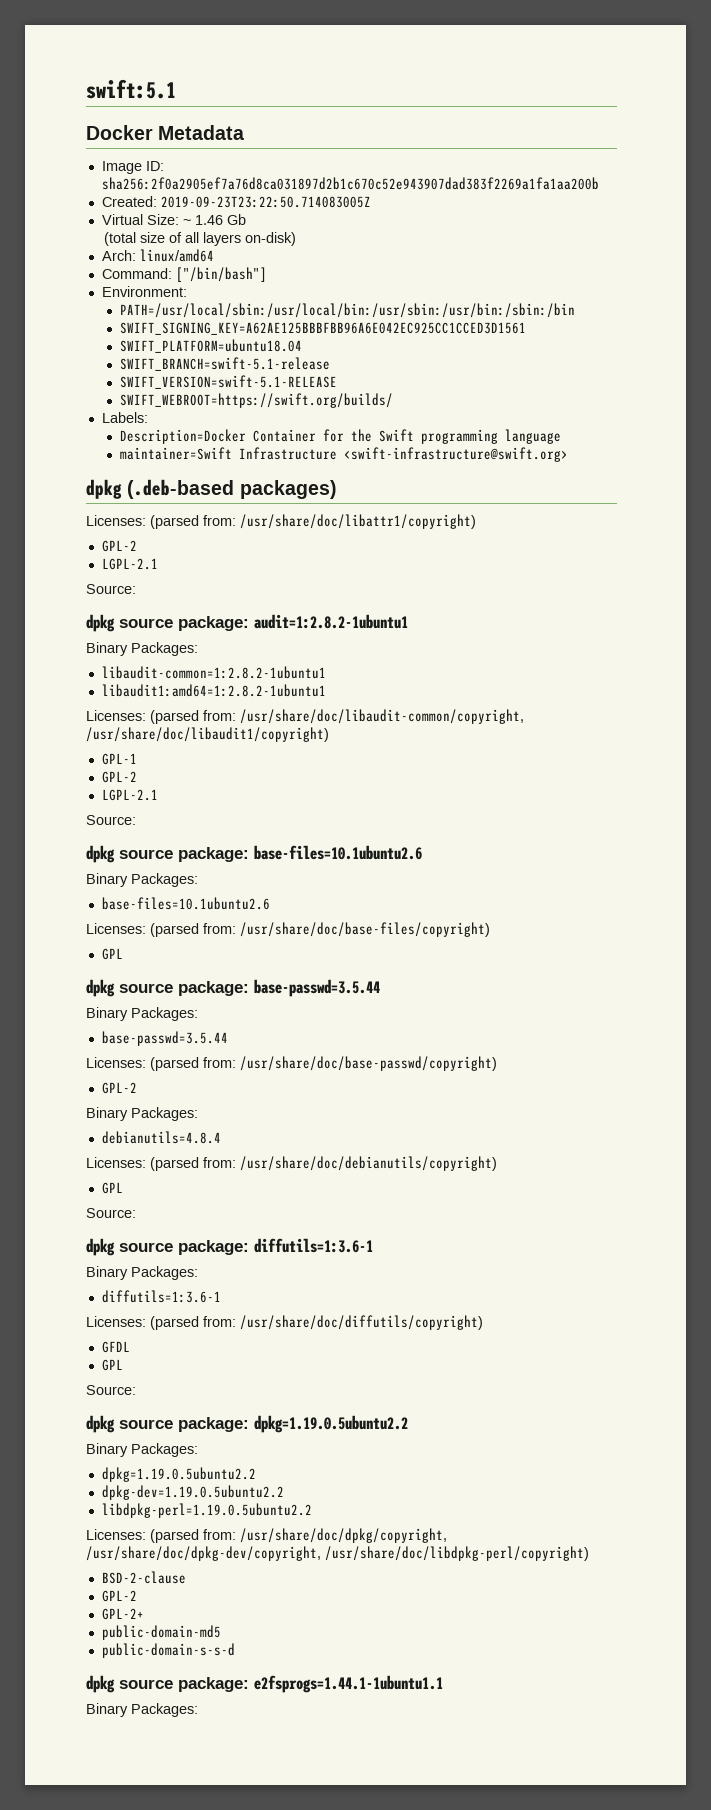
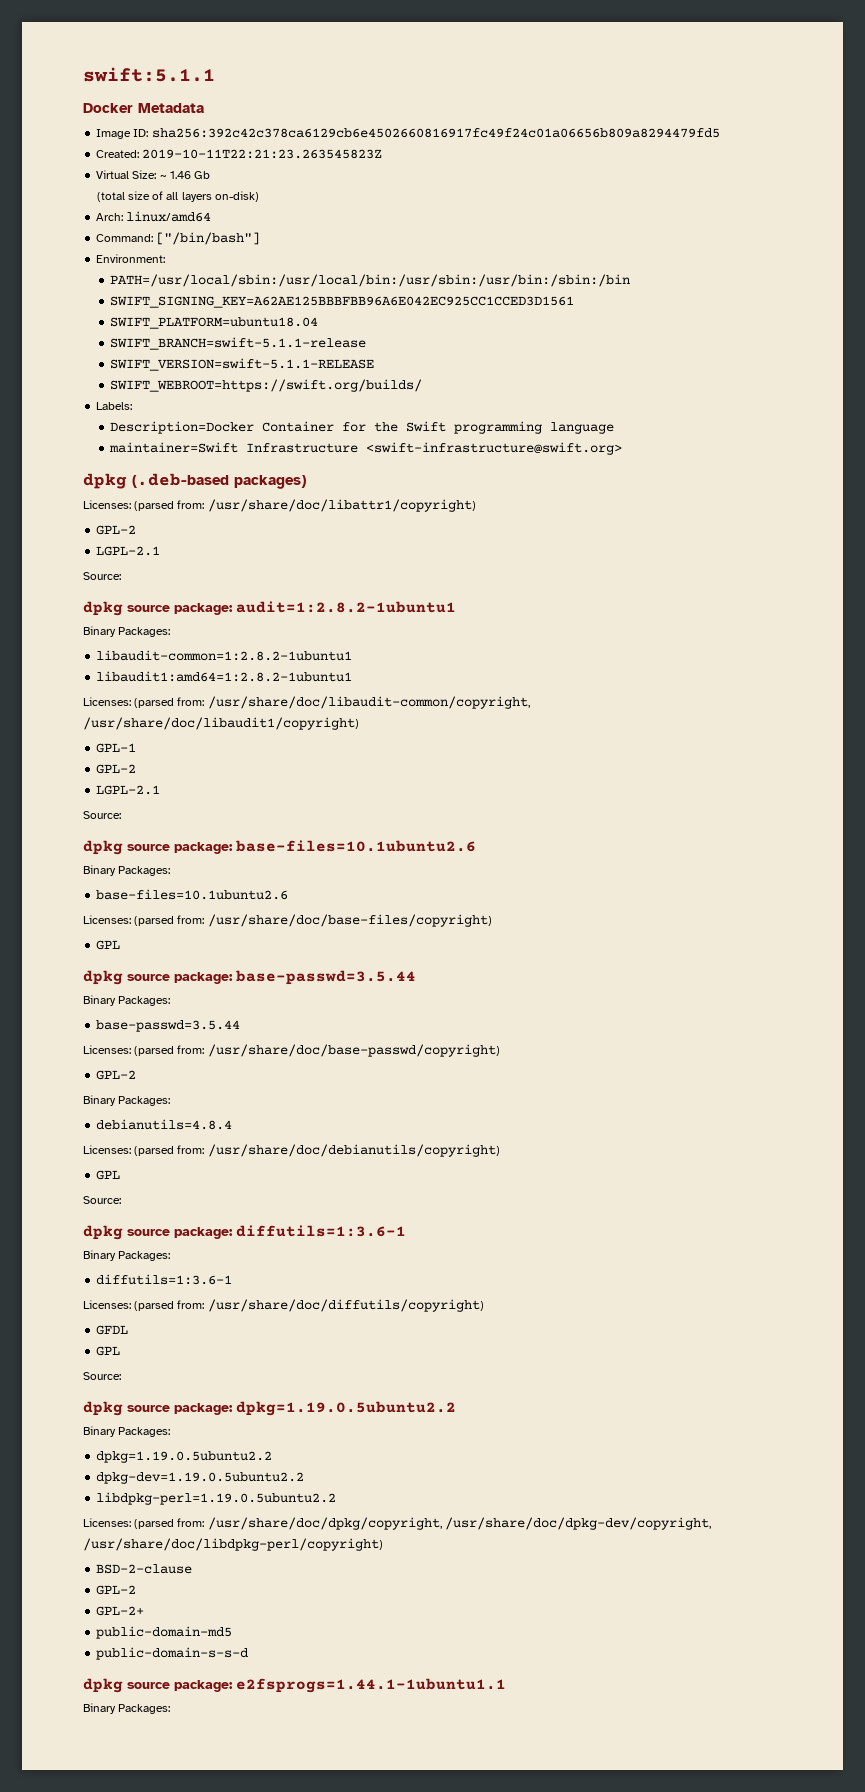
- swift:5.1
+ swift:5.1.1
- Image ID: sha256:2f0a2905ef7a76d8ca031897d2b1c670c52e943907dad383f2269a1fa1aa200b
+ Image ID: sha256:392c42c378ca6129cb6e4502660816917fc49f24c01a06656b809a8294479fd5
- Created: 2019-09-23T23:22:50.714083005Z
+ Created: 2019-10-11T22:21:23.263545823Z
- SWIFT_BRANCH=swift-5.1-release
- SWIFT_VERSION=swift-5.1-RELEASE
+ SWIFT_BRANCH=swift-5.1.1-release
+ SWIFT_VERSION=swift-5.1.1-RELEASE

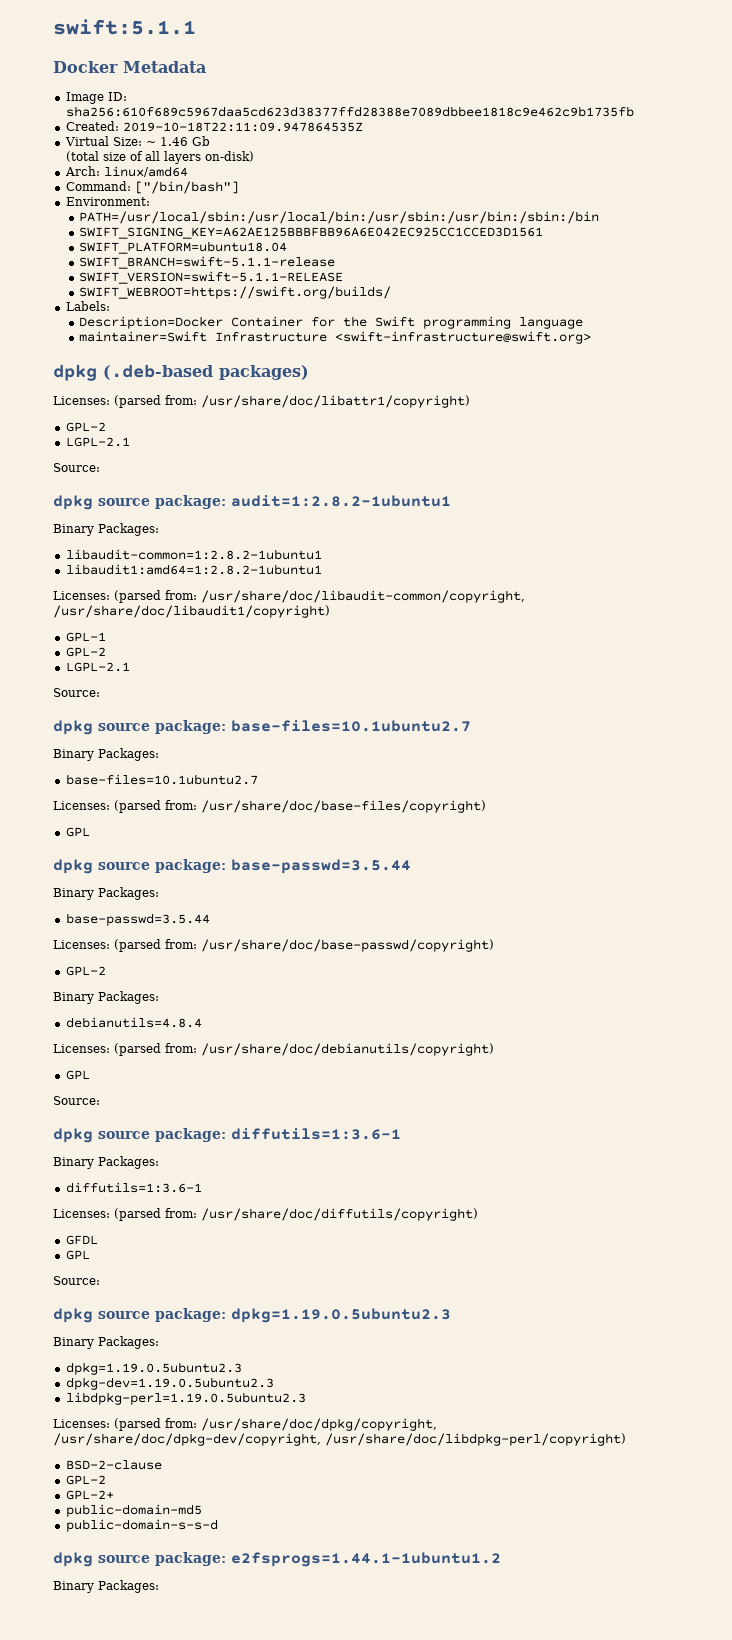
- Image ID: sha256:392c42c378ca6129cb6e4502660816917fc49f24c01a06656b809a8294479fd5
+ Image ID: sha256:610f689c5967daa5cd623d38377ffd28388e7089dbbee1818c9e462c9b1735fb
- Created: 2019-10-11T22:21:23.263545823Z
+ Created: 2019-10-18T22:11:09.947864535Z
- dpkg source package: base-files=10.1ubuntu2.6
+ dpkg source package: base-files=10.1ubuntu2.7
  Binary Packages:
- base-files=10.1ubuntu2.6
+ base-files=10.1ubuntu2.7
- dpkg source package: dpkg=1.19.0.5ubuntu2.2
+ dpkg source package: dpkg=1.19.0.5ubuntu2.3
  Binary Packages:
- dpkg=1.19.0.5ubuntu2.2
- dpkg-dev=1.19.0.5ubuntu2.2
- libdpkg-perl=1.19.0.5ubuntu2.2
+ dpkg=1.19.0.5ubuntu2.3
+ dpkg-dev=1.19.0.5ubuntu2.3
+ libdpkg-perl=1.19.0.5ubuntu2.3
- dpkg source package: e2fsprogs=1.44.1-1ubuntu1.1
+ dpkg source package: e2fsprogs=1.44.1-1ubuntu1.2

